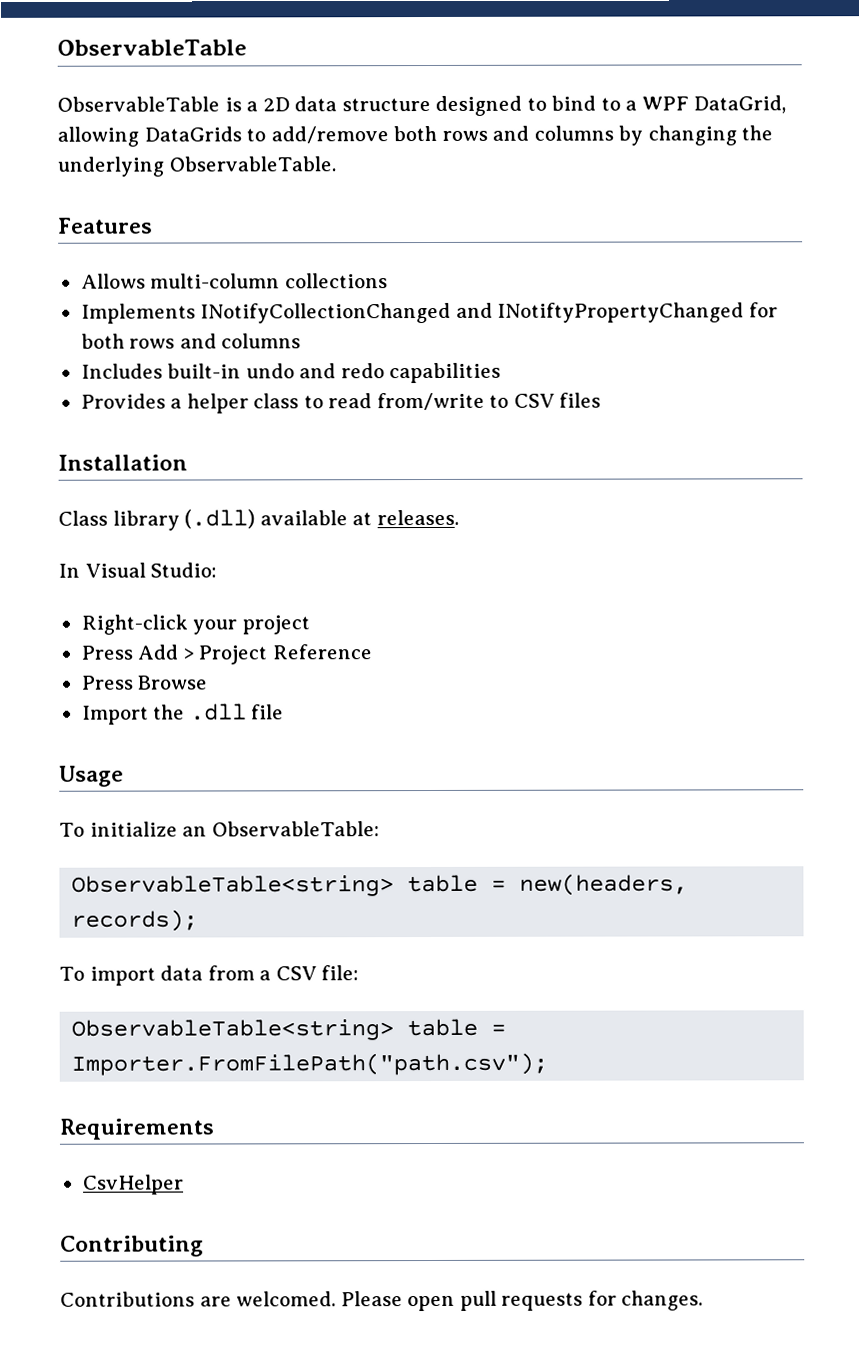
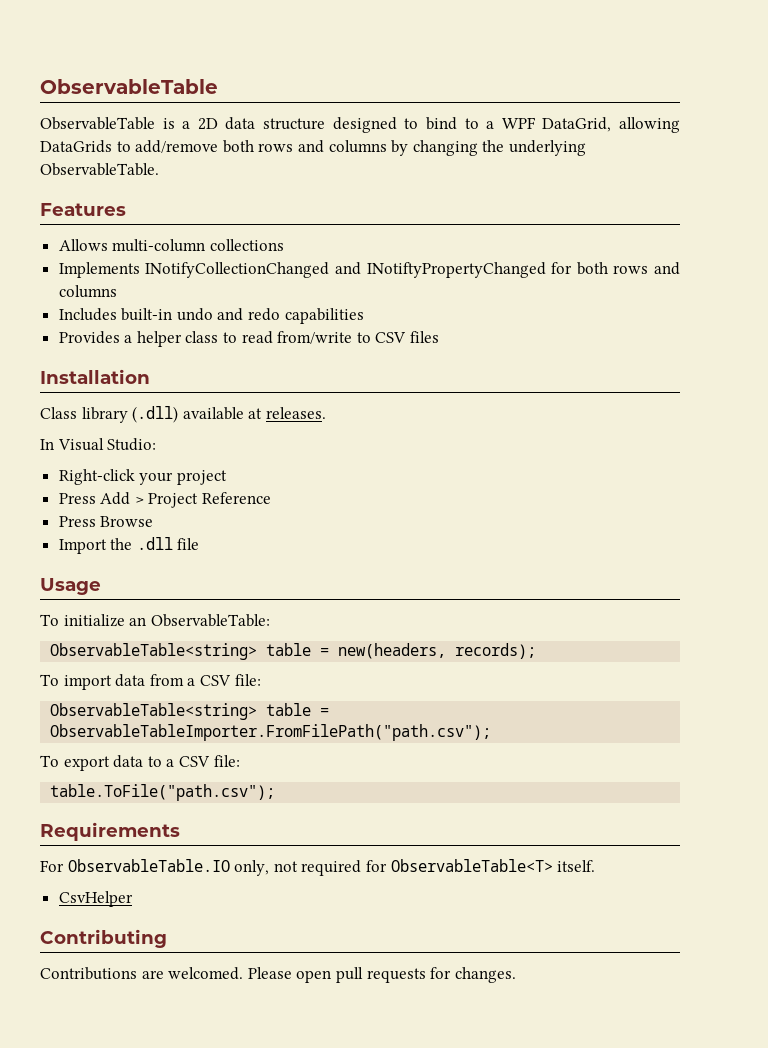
- ObservableTable<string> table = Importer.FromFilePath("path.csv");
+ ObservableTable<string> table = ObservableTableImporter.FromFilePath("path.csv");
+ To export data to a CSV file:
+ table.ToFile("path.csv");
  Requirements
+ For ObservableTable.IO only, not required for ObservableTable<T> itself.

